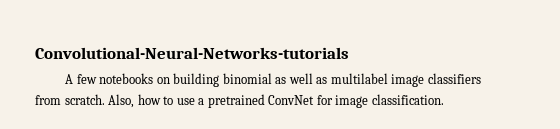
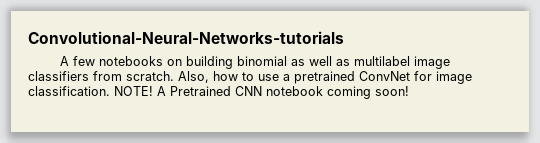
+ NOTE! A Pretrained CNN notebook coming soon!

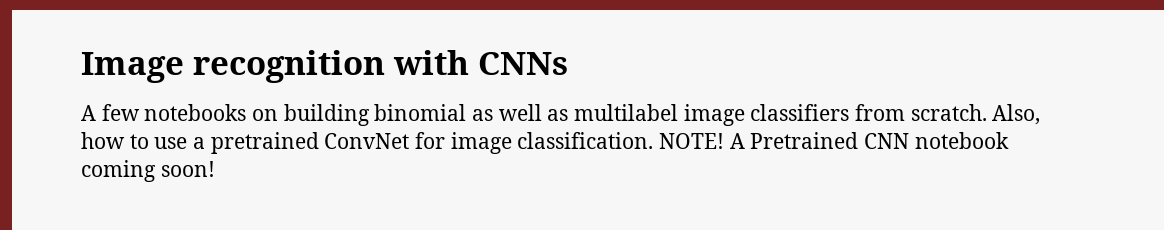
- Convolutional-Neural-Networks-tutorials
+ Image recognition with CNNs

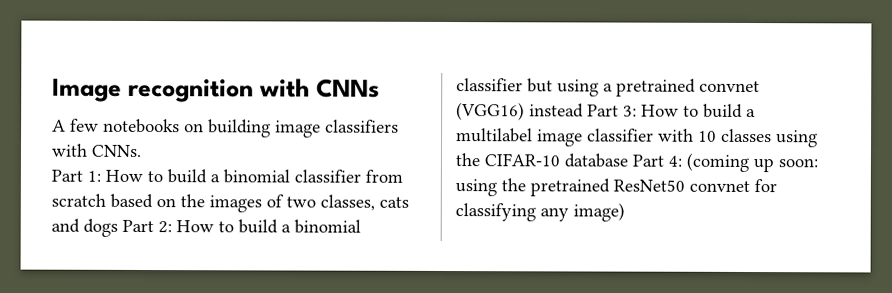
- A few notebooks on building binomial as well as multilabel image classifiers from scratch. Also, how to use a pretrained ConvNet for image classification. NOTE! A Pretrained CNN notebook coming soon!
+ A few notebooks on building image classifiers with CNNs.
+ Part 1: How to build a binomial classifier from scratch based on the images of two classes, cats and dogs Part 2: How to build a binomial classifier but using a pretrained convnet (VGG16) instead Part 3: How to build a multilabel image classifier with 10 classes using the CIFAR-10 database Part 4: (coming up soon: using the pretrained ResNet50 convnet for classifying any image)

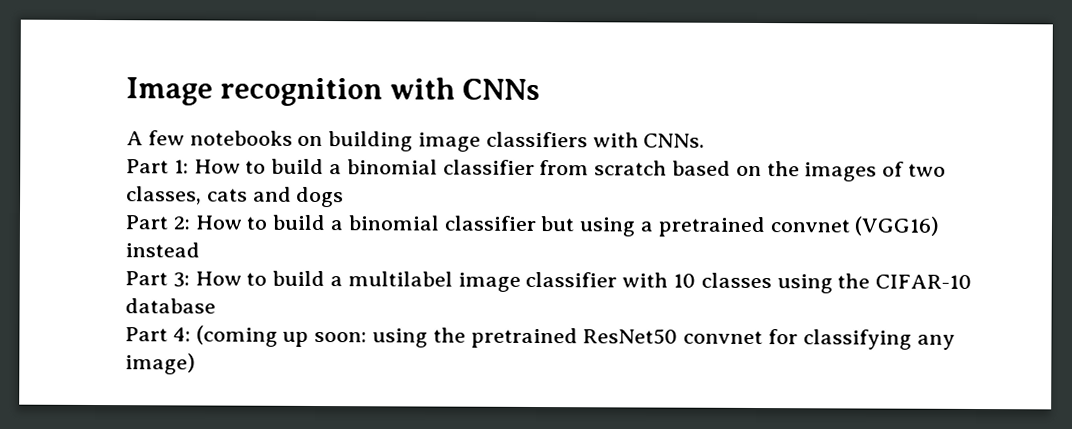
- How to build a binomial classifier from scratch based on the images of two classes, cats and dogs Part 2:
+ How to build a binomial classifier from scratch based on the images of two classes, cats and dogs
+ Part 2:
- How to build a binomial classifier but using a pretrained convnet (VGG16) instead Part 3:
+ How to build a binomial classifier but using a pretrained convnet (VGG16) instead
+ Part 3:
- How to build a multilabel image classifier with 10 classes using the CIFAR-10 database Part 4:
+ How to build a multilabel image classifier with 10 classes using the CIFAR-10 database
+ Part 4:

